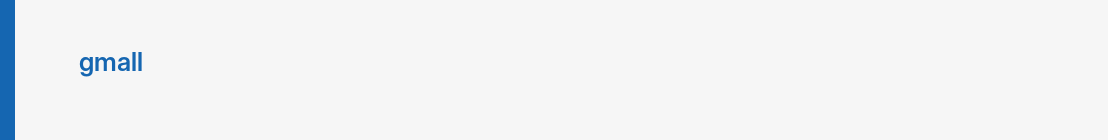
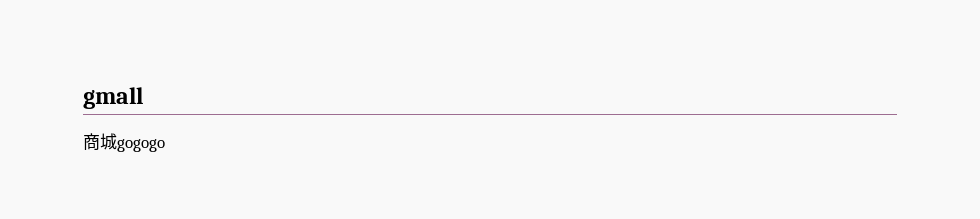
+ 商城gogogo

